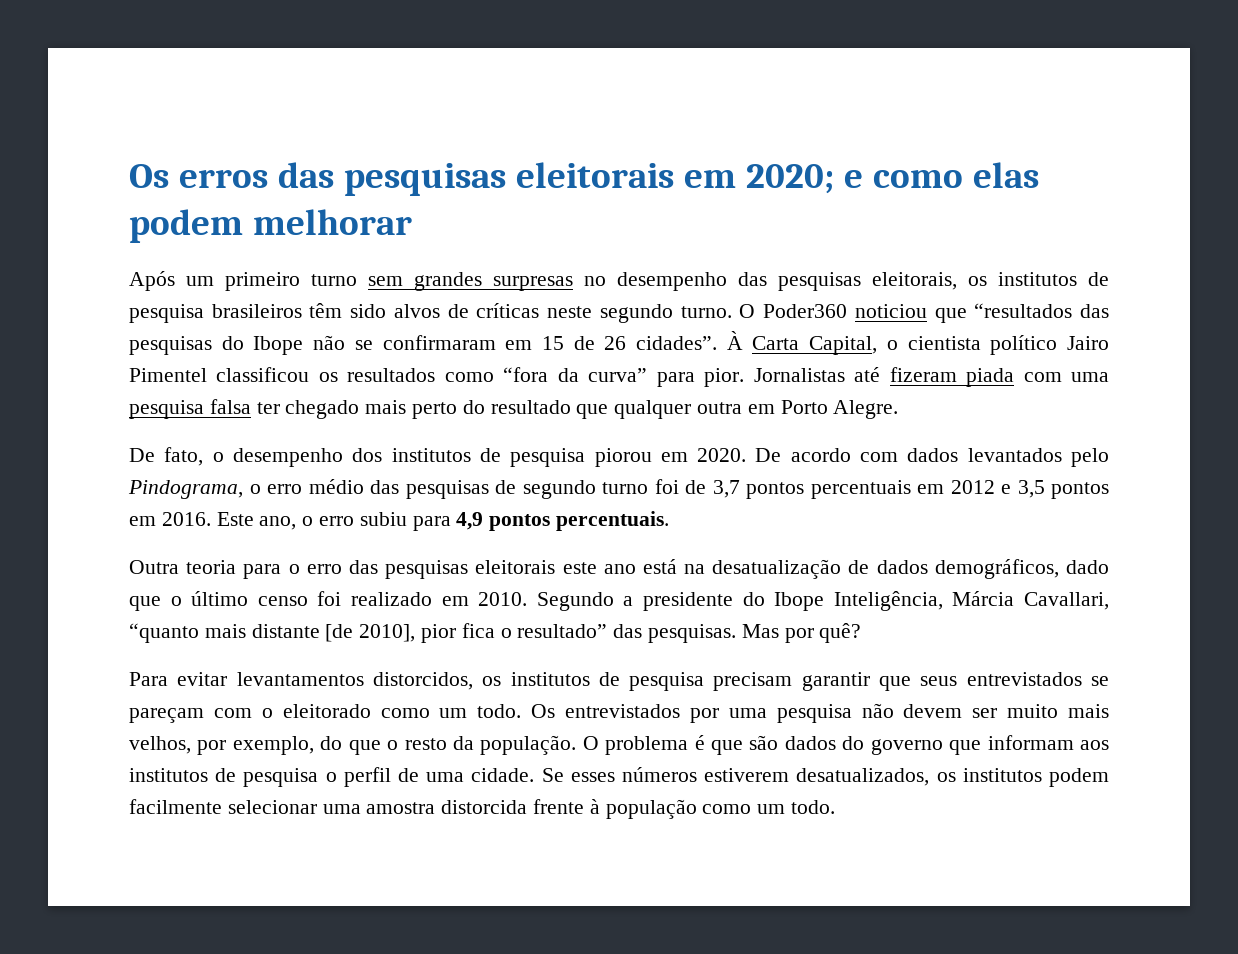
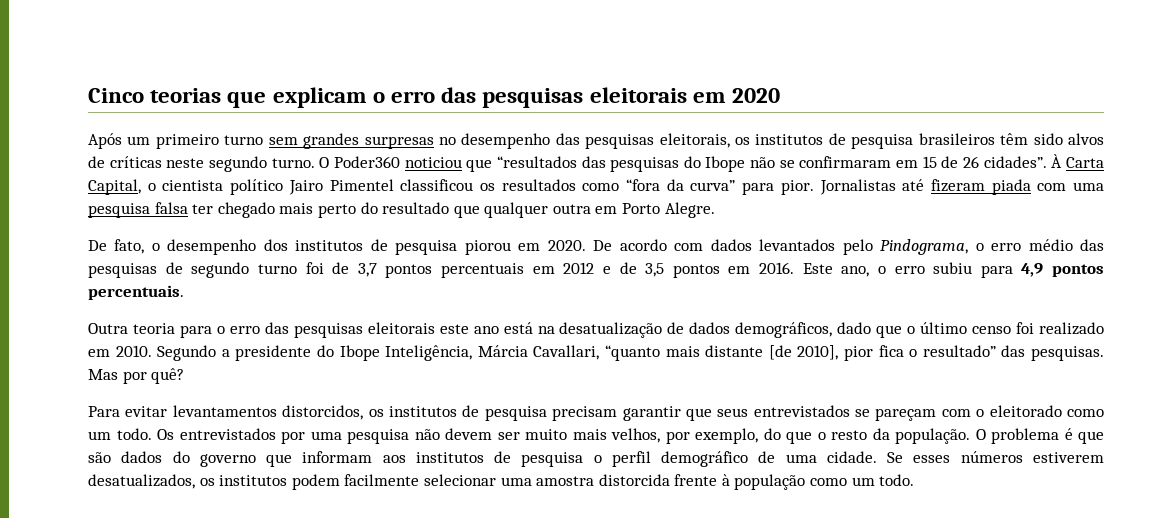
- Os erros das pesquisas eleitorais em 2020; e como elas podem melhorar
+ Cinco teorias que explicam o erro das pesquisas eleitorais em 2020
- De acordo com dados levantados pelo Pindograma, o erro médio das pesquisas de segundo turno foi de 3,7 pontos percentuais em 2012 e 3,5 pontos em 2016.
+ De acordo com dados levantados pelo Pindograma, o erro médio das pesquisas de segundo turno foi de 3,7 pontos percentuais em 2012 e de 3,5 pontos em 2016.
- O problema é que são dados do governo que informam aos institutos de pesquisa o perfil de uma cidade.
+ O problema é que são dados do governo que informam aos institutos de pesquisa o perfil demográfico de uma cidade.

